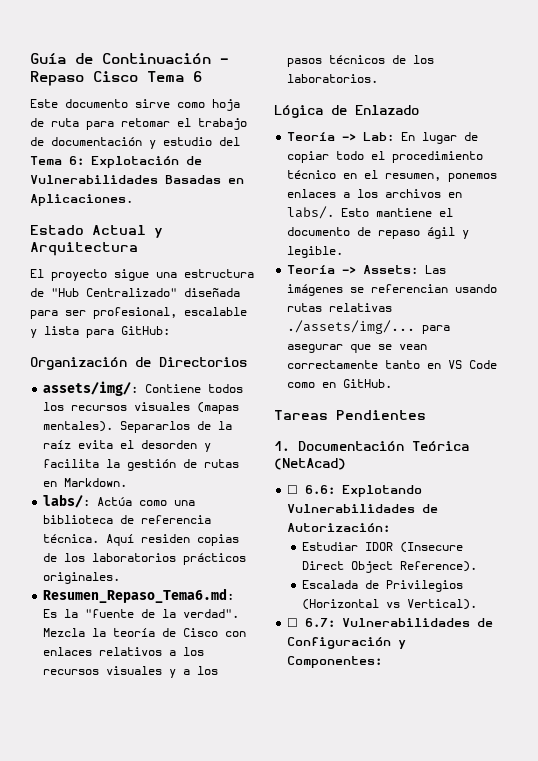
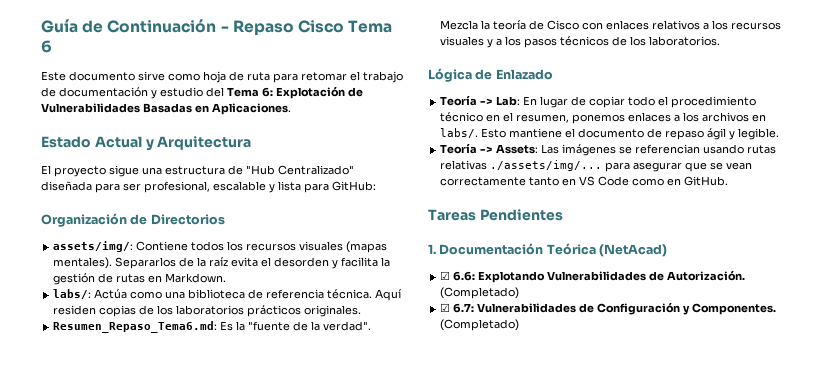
- ☐ 6.6: Explotando Vulnerabilidades de Autorización:
- Estudiar IDOR (Insecure Direct Object Reference).
- Escalada de Privilegios (Horizontal vs Vertical).
- ☐ 6.7: Vulnerabilidades de Configuración y Componentes:
+ ☑ 6.6: Explotando Vulnerabilidades de Autorización. (Completado)
+ ☑ 6.7: Vulnerabilidades de Configuración y Componentes. (Completado)

